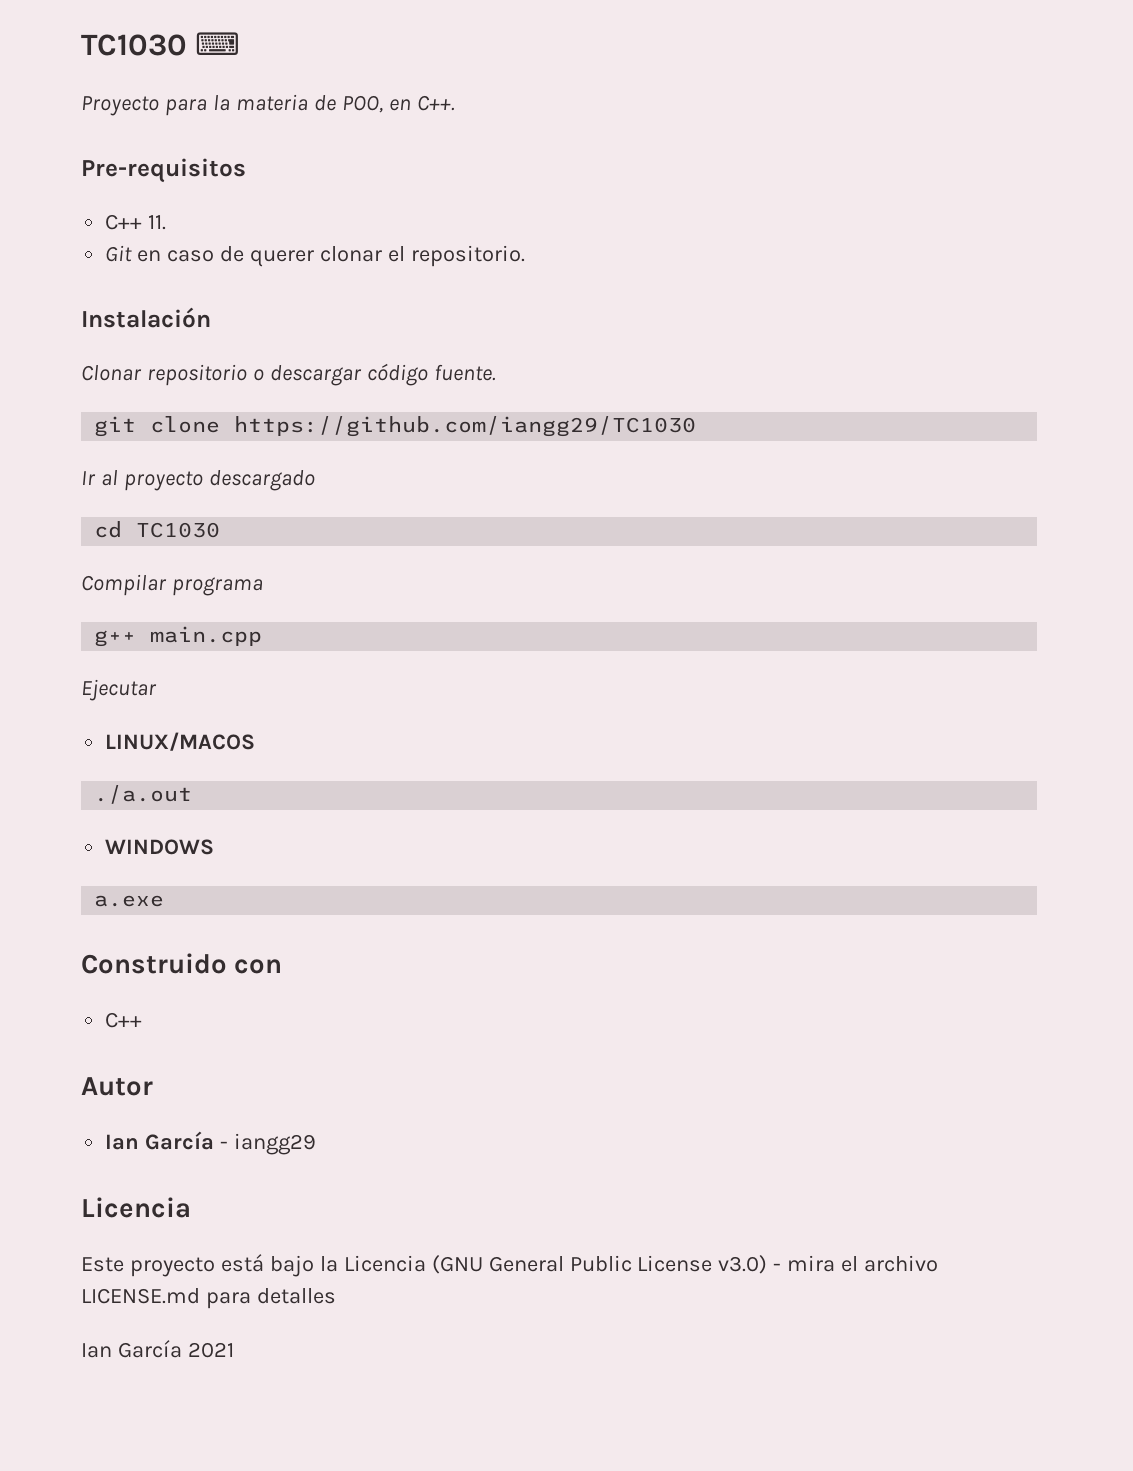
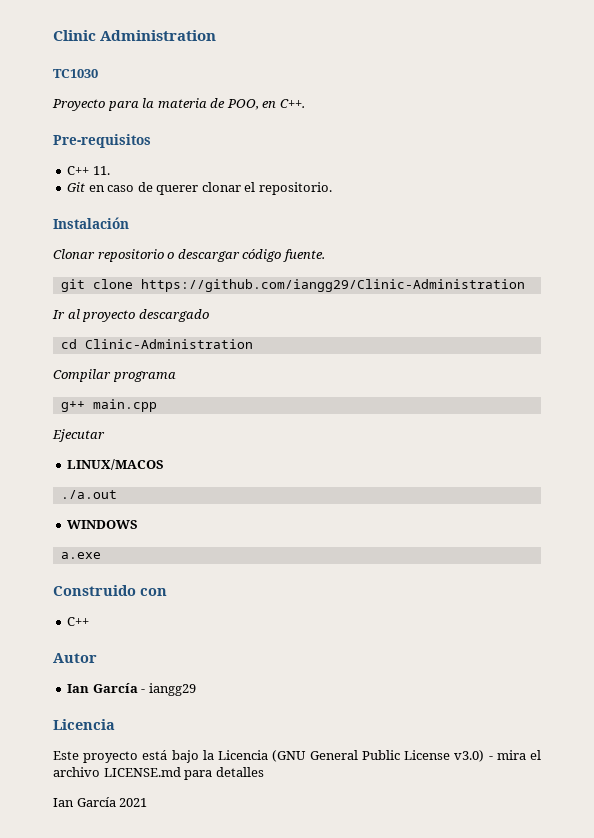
- TC1030 ⌨
+ Clinic Administration
+ TC1030
- git clone https://github.com/iangg29/TC1030
+ git clone https://github.com/iangg29/Clinic-Administration
- cd TC1030
+ cd Clinic-Administration

